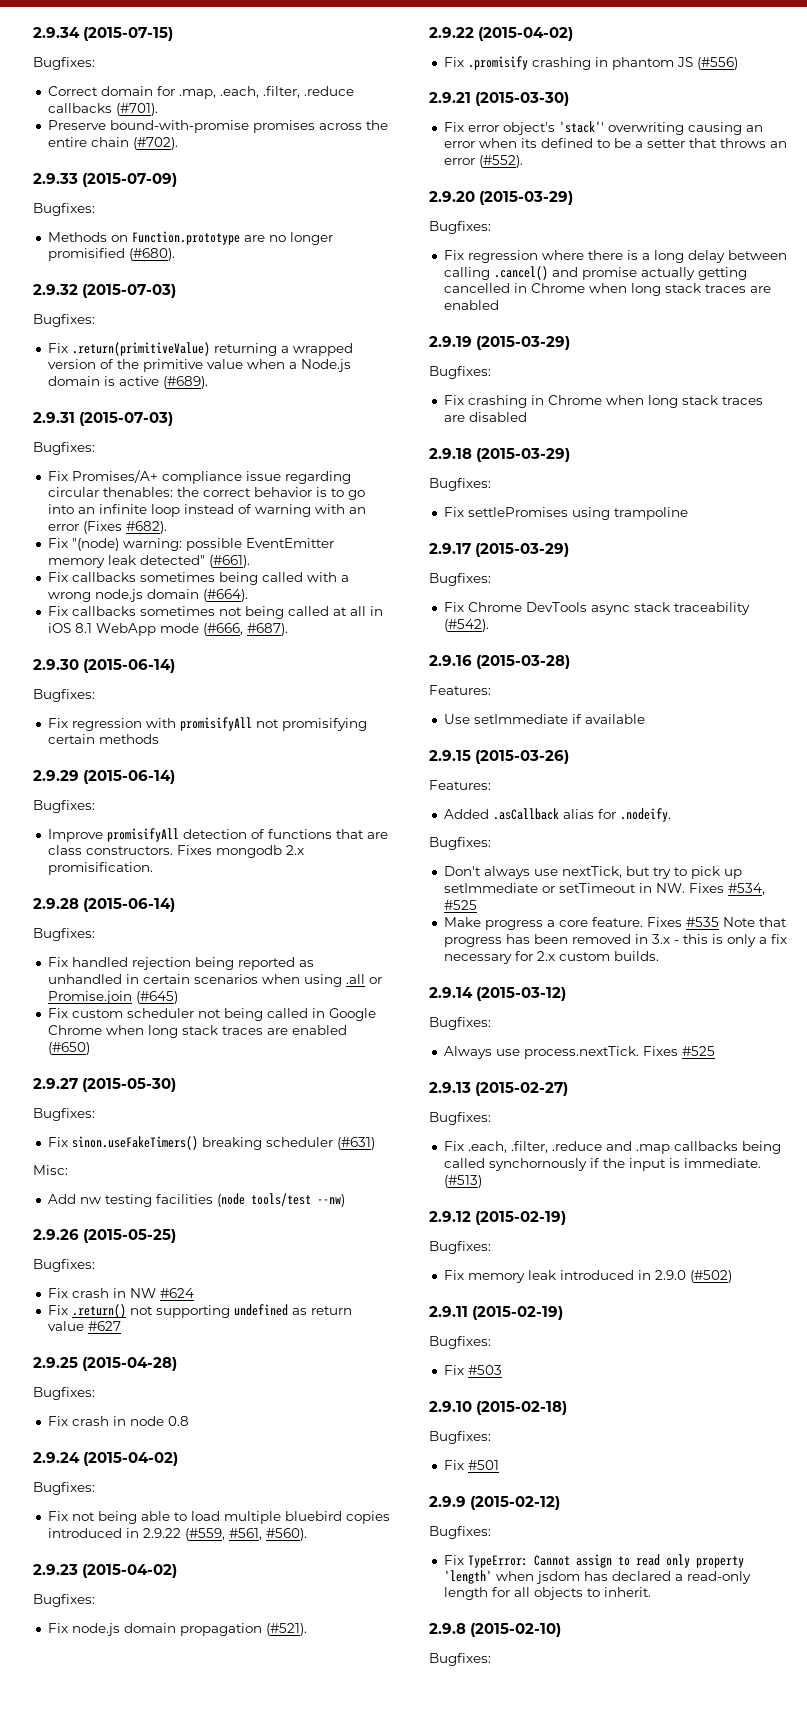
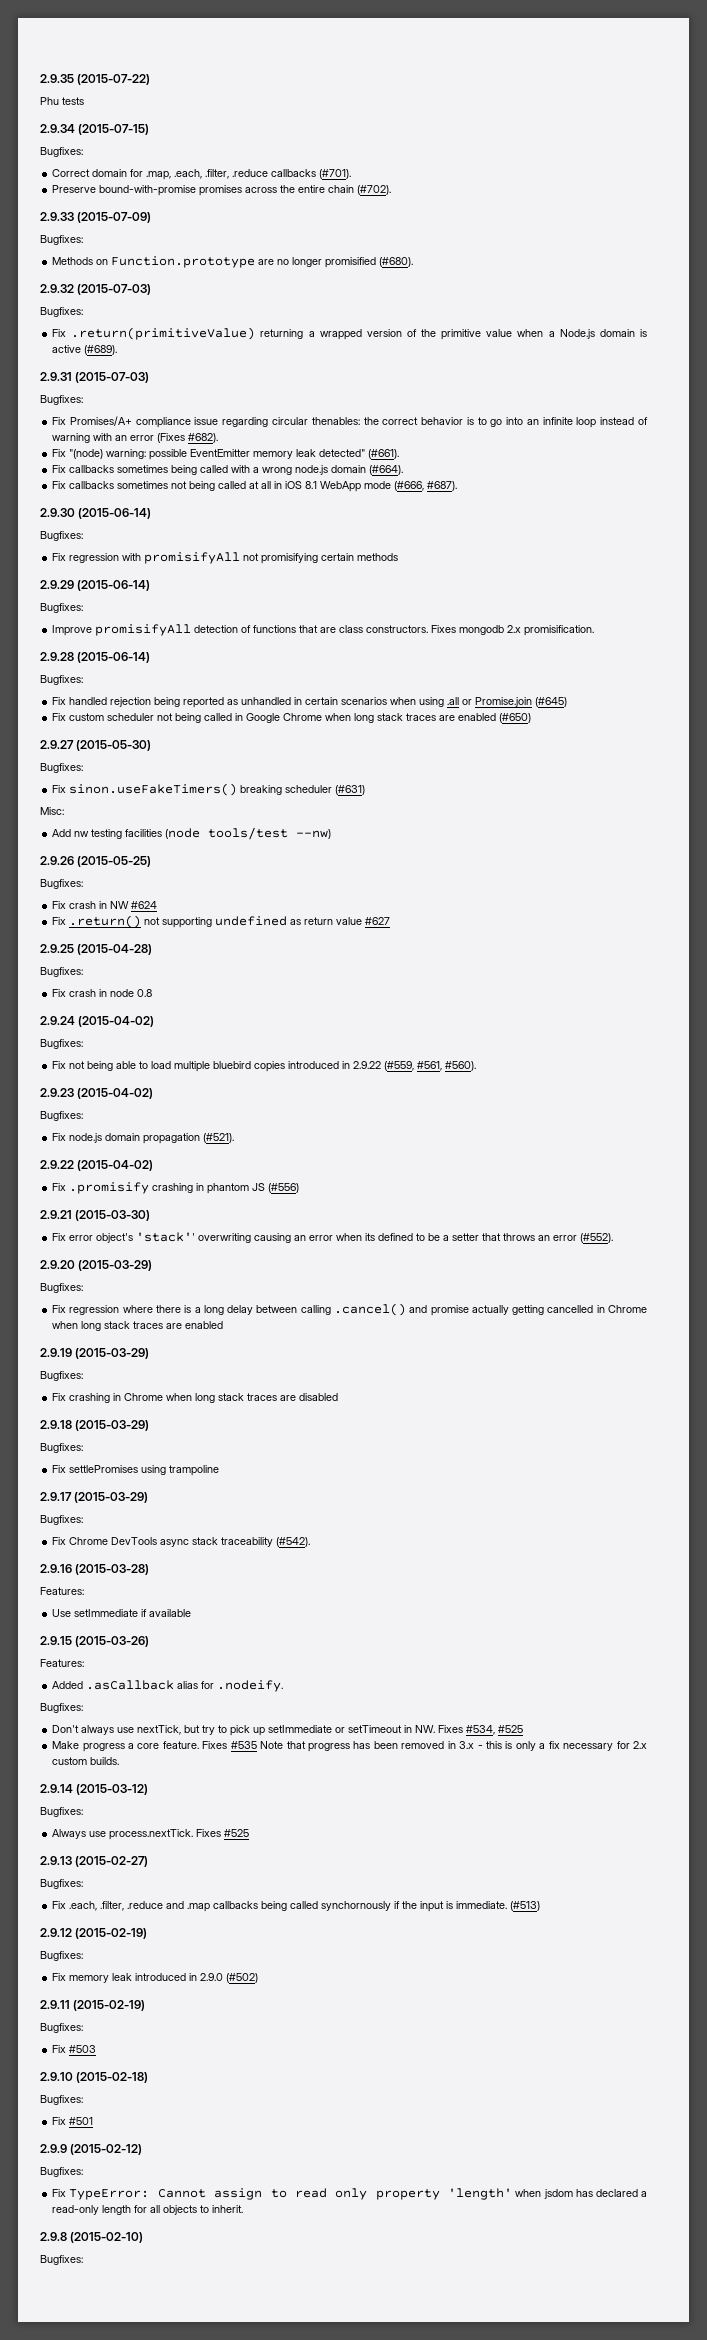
+ 2.9.35 (2015-07-22)
+ Phu tests

